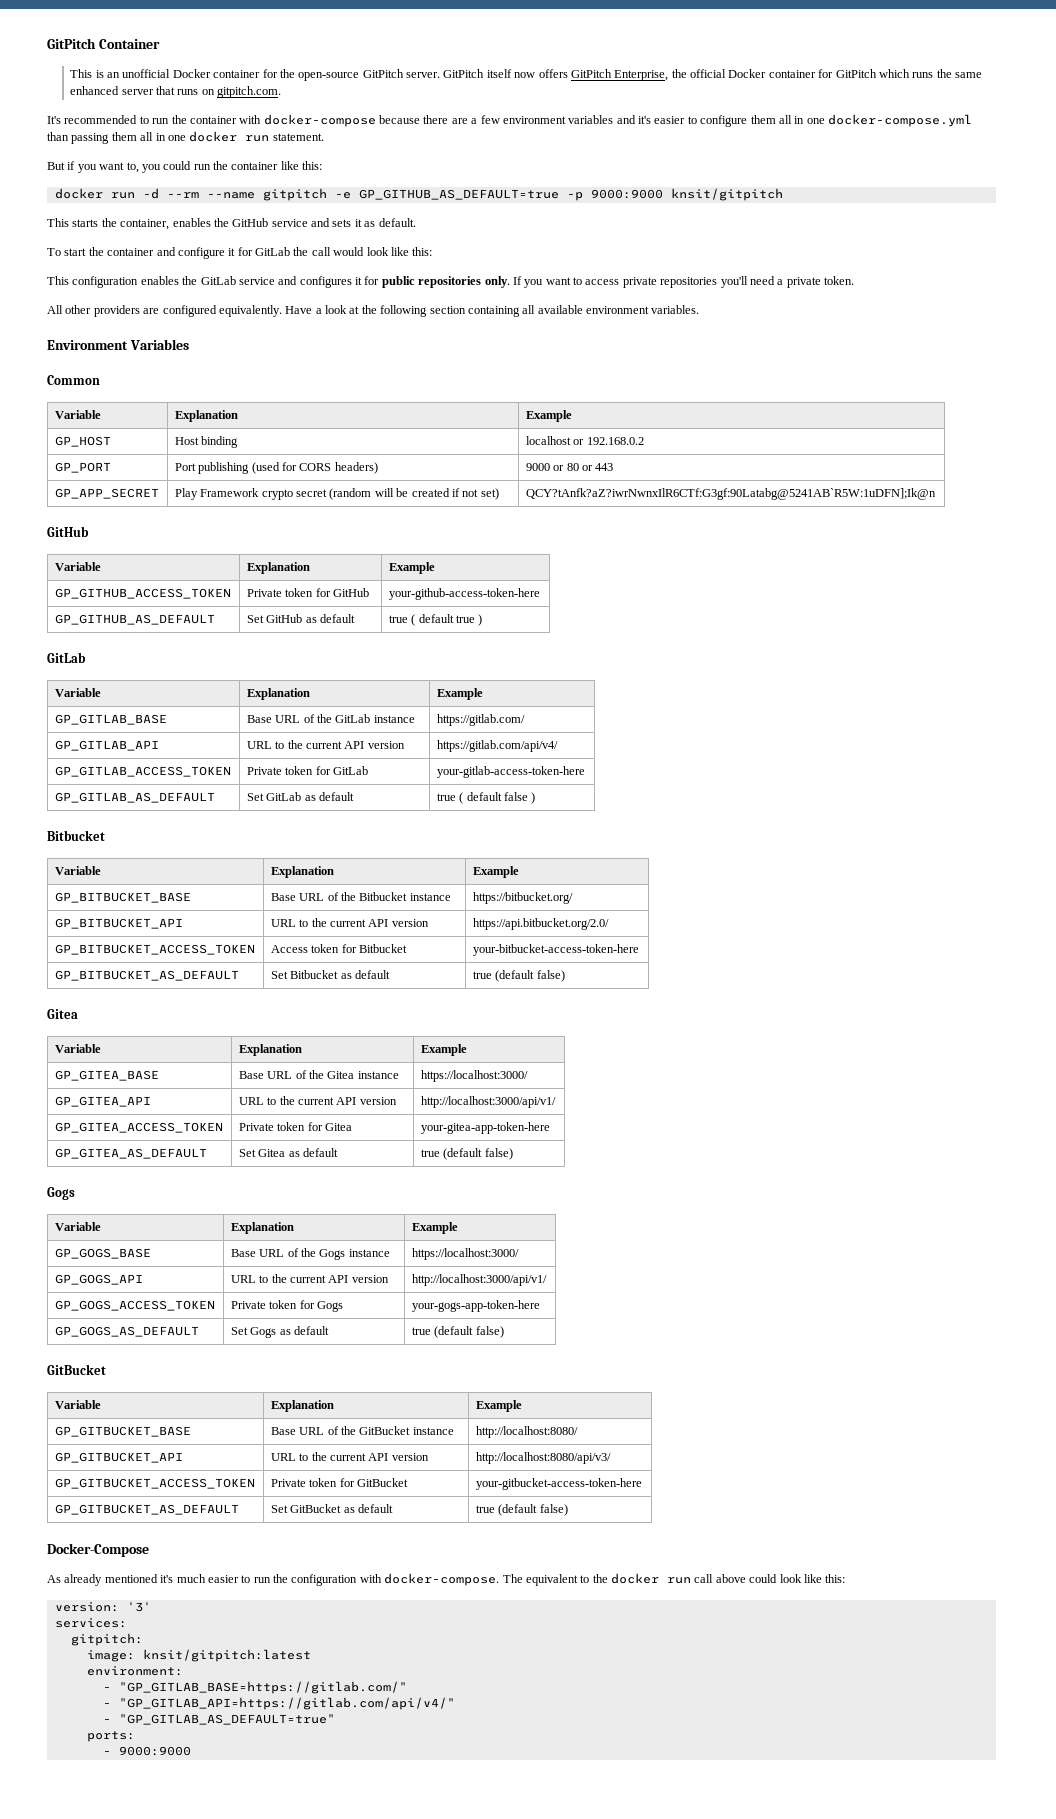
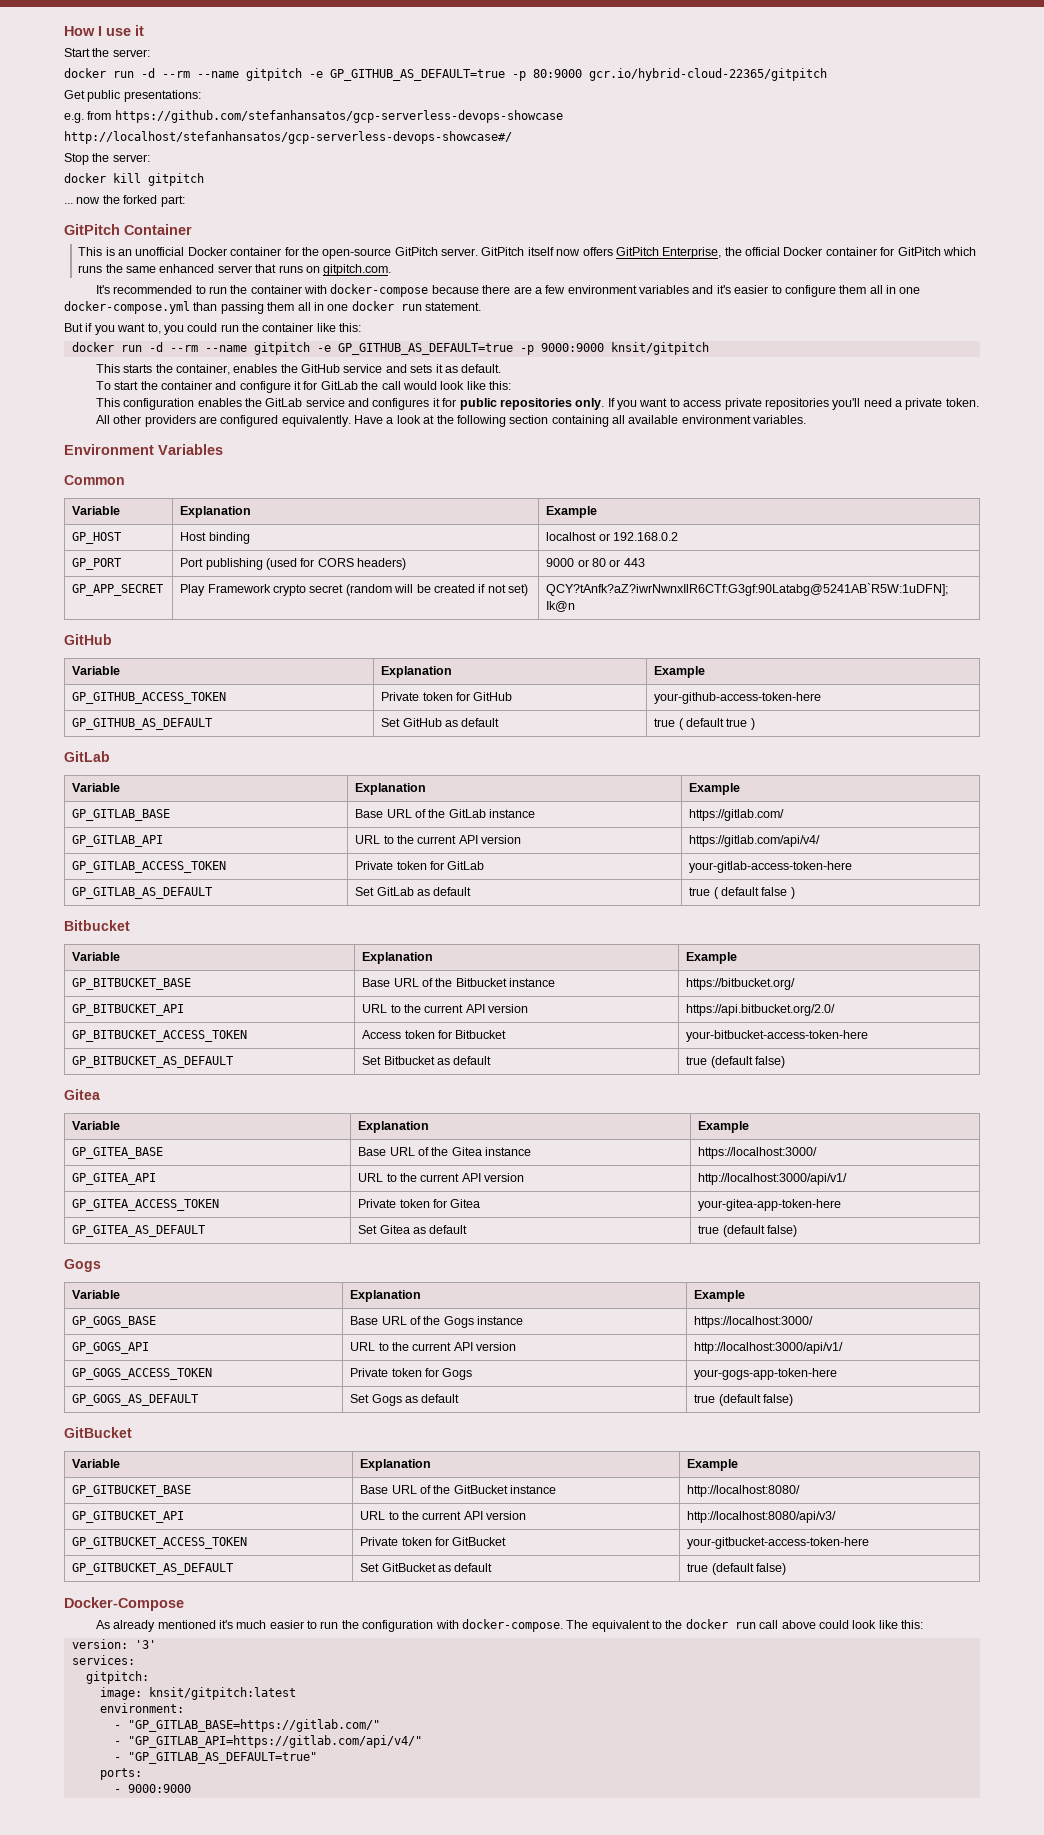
+ How I use it
+ Start the server:
+ docker run -d --rm --name gitpitch -e GP_GITHUB_AS_DEFAULT=true -p 80:9000 gcr.io/hybrid-cloud-22365/gitpitch
+ Get public presentations:
+ e.g. from https://github.com/stefanhansatos/gcp-serverless-devops-showcase
+ http://localhost/stefanhansatos/gcp-serverless-devops-showcase#/
+ Stop the server:
+ docker kill gitpitch
+ ... now the forked part:

